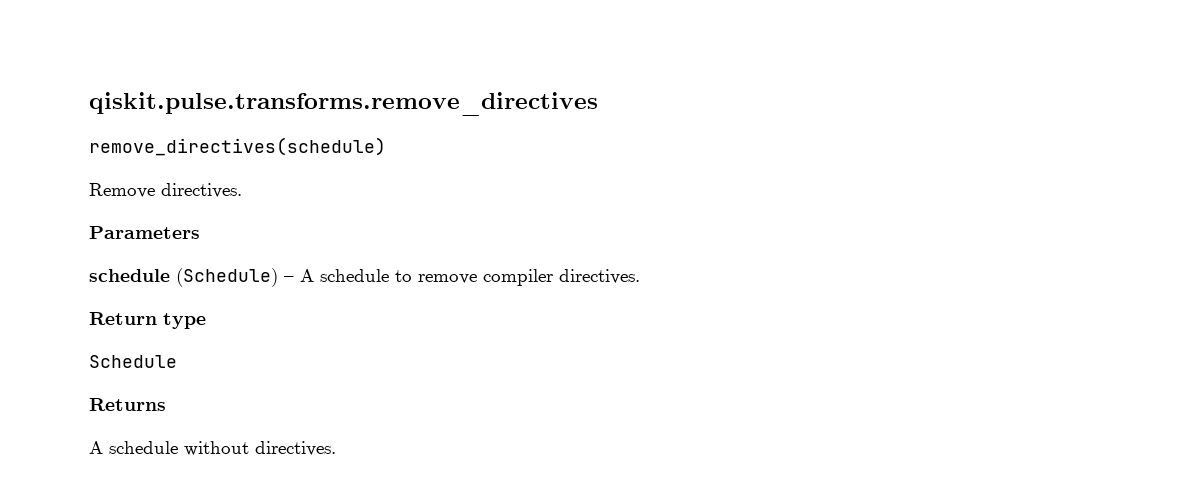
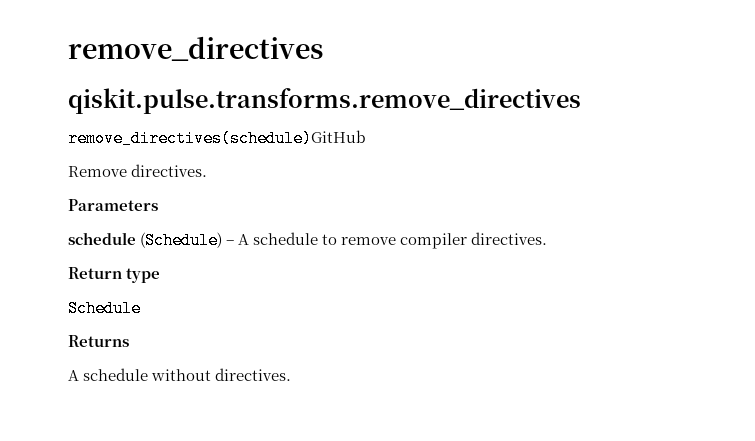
+ remove_directives
- remove_directives(schedule)
+ remove_directives(schedule)GitHub

